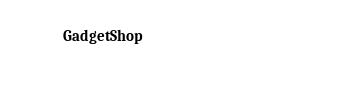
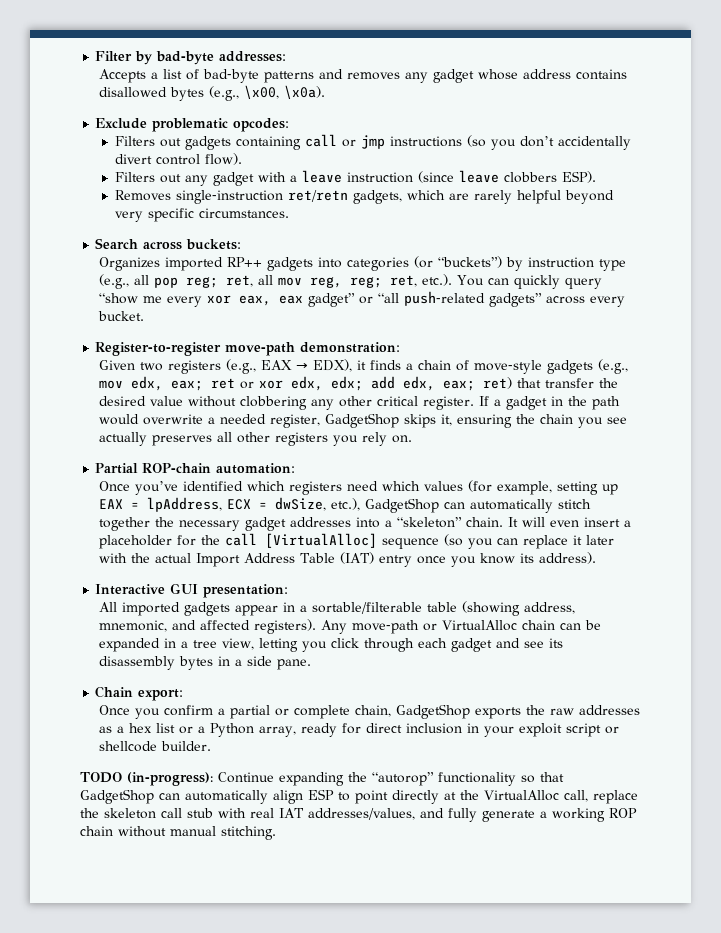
- GadgetShop
+ Filter by bad‐byte addresses:
+ Accepts a list of bad‐byte patterns and removes any gadget whose address contains disallowed bytes (e.g., \x00, \x0a).
+ Exclude problematic opcodes:
+ Filters out gadgets containing call or jmp instructions (so you don’t accidentally divert control flow).
+ Filters out any gadget with a leave instruction (since leave clobbers ESP).
+ Removes single‐instruction ret/retn gadgets, which are rarely helpful beyond very specific circumstances.
+ Search across buckets:
+ Organizes imported RP++ gadgets into categories (or “buckets”) by instruction type (e.g., all pop reg; ret, all mov reg, reg; ret, etc.). You can quickly query “show me every xor eax, eax gadget” or “all push‐related gadgets” across every bucket.
+ Register‐to‐register move‐path demonstration:
+ Given two registers (e.g., EAX → EDX), it finds a chain of move‐style gadgets (e.g., mov edx, eax; ret or xor edx, edx; add edx, eax; ret) that transfer the desired value without clobbering any other critical register. If a gadget in the path would overwrite a needed register, GadgetShop skips it, ensuring the chain you see actually preserves all other registers you rely on.
+ Partial ROP‐chain automation:
+ Once you’ve identified which registers need which values (for example, setting up EAX = lpAddress, ECX = dwSize, etc.), GadgetShop can automatically stitch together the necessary gadget addresses into a “skeleton” chain. It will even insert a placeholder for the call [VirtualAlloc] sequence (so you can replace it later with the actual Import Address Table (IAT) entry once you know its address).
+ Interactive GUI presentation:
+ All imported gadgets appear in a sortable/filterable table (showing address, mnemonic, and affected registers). Any move‐path or VirtualAlloc chain can be expanded in a tree view, letting you click through each gadget and see its disassembly bytes in a side pane.
+ Chain export:
+ Once you confirm a partial or complete chain, GadgetShop exports the raw addresses as a hex list or a Python array, ready for direct inclusion in your exploit script or shellcode builder.
+ TODO (in‐progress): Continue expanding the “autorop” functionality so that GadgetShop can automatically align ESP to point directly at the VirtualAlloc call, replace the skeleton call stub with real IAT addresses/values, and fully generate a working ROP chain without manual stitching.

